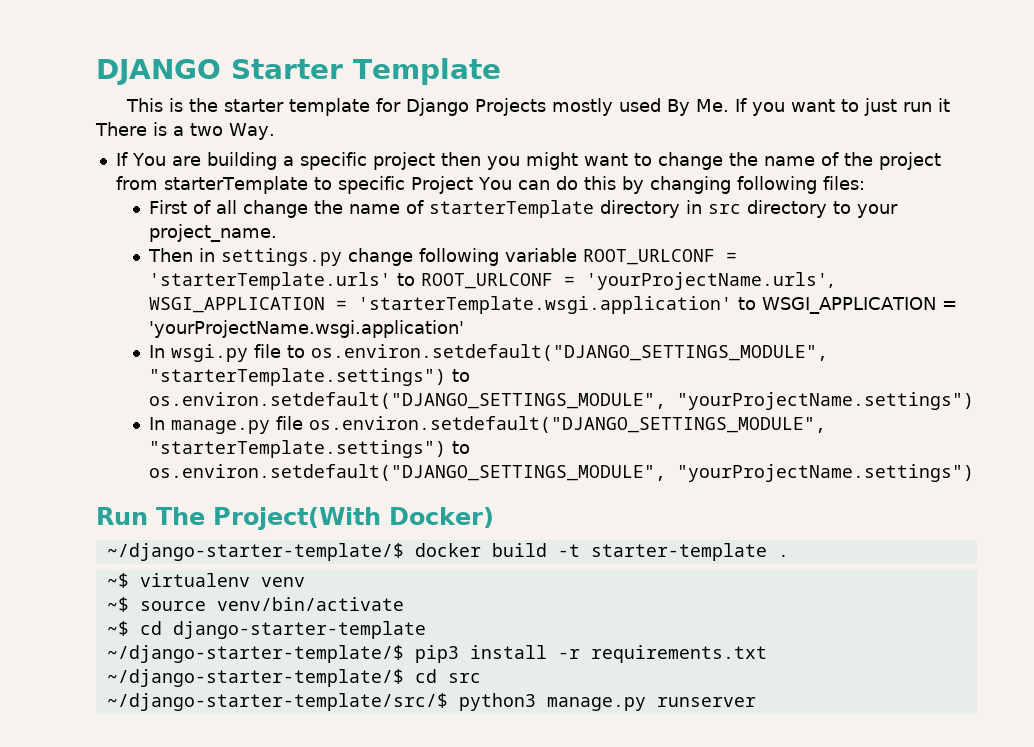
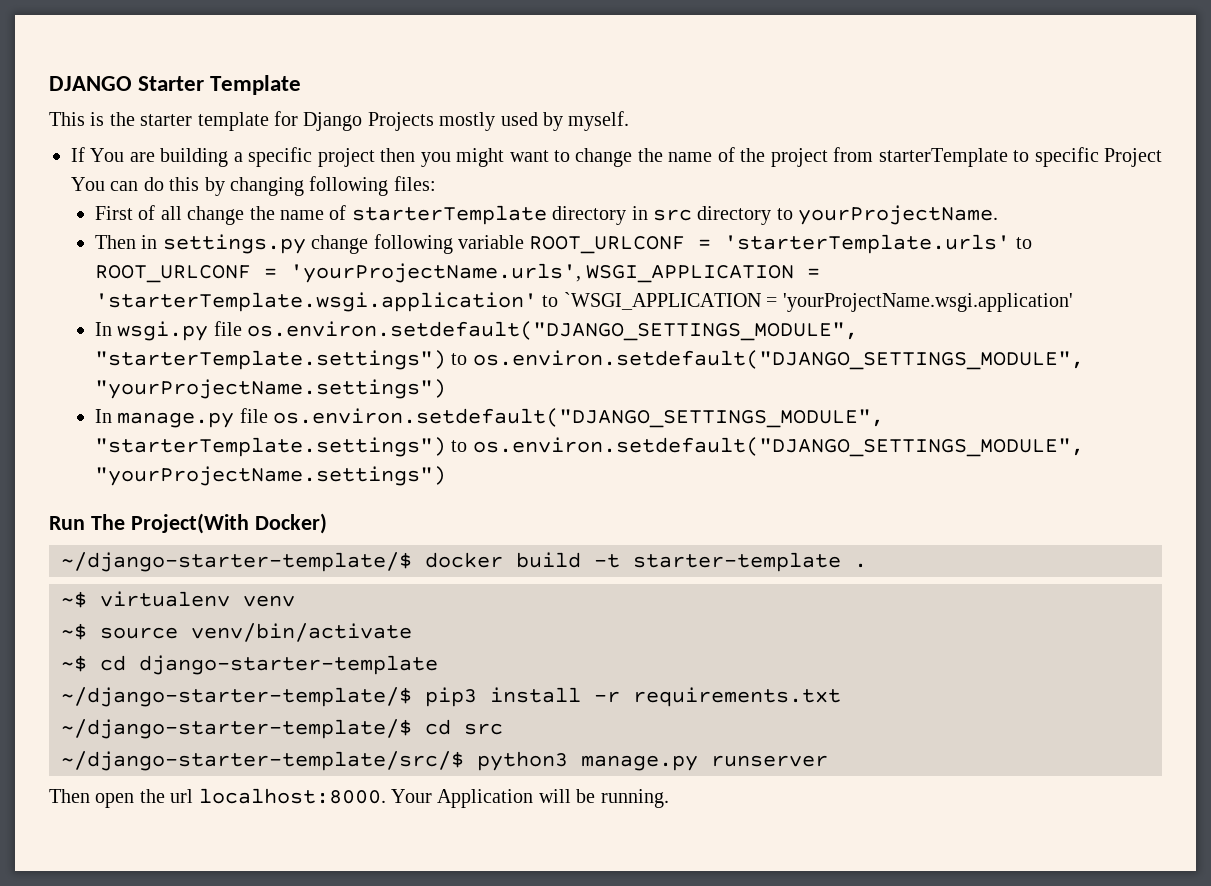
- This is the starter template for Django Projects mostly used By Me. If you want to just run it There is a two Way.
+ This is the starter template for Django Projects mostly used by myself.
- First of all change the name of starterTemplate directory in src directory to your project_name.
+ First of all change the name of starterTemplate directory in src directory to yourProjectName.
- Then in settings.py change following variable ROOT_URLCONF = 'starterTemplate.urls' to ROOT_URLCONF = 'yourProjectName.urls', WSGI_APPLICATION = 'starterTemplate.wsgi.application' to WSGI_APPLICATION = 'yourProjectName.wsgi.application'
+ Then in settings.py change following variable ROOT_URLCONF = 'starterTemplate.urls' to ROOT_URLCONF = 'yourProjectName.urls', WSGI_APPLICATION = 'starterTemplate.wsgi.application' to `WSGI_APPLICATION = 'yourProjectName.wsgi.application'
- In wsgi.py file to os.environ.setdefault("DJANGO_SETTINGS_MODULE", "starterTemplate.settings") to os.environ.setdefault("DJANGO_SETTINGS_MODULE", "yourProjectName.settings")
+ In wsgi.py file os.environ.setdefault("DJANGO_SETTINGS_MODULE", "starterTemplate.settings") to os.environ.setdefault("DJANGO_SETTINGS_MODULE", "yourProjectName.settings")
+ Then open the url localhost:8000. Your Application will be running.

